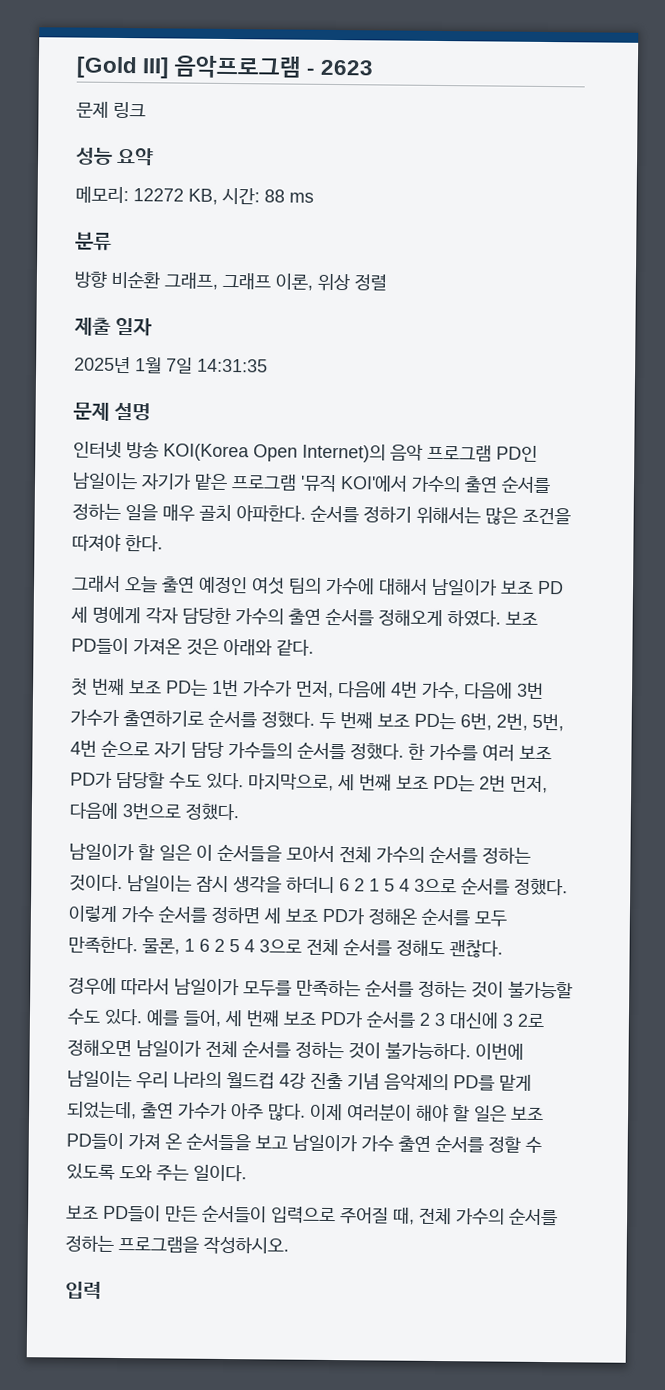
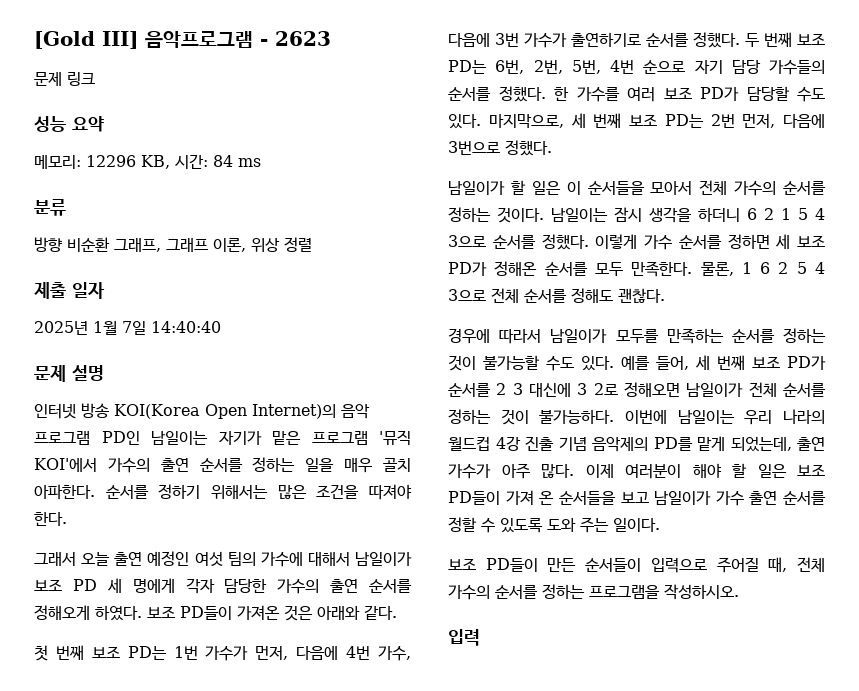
- 메모리: 12272 KB, 시간: 88 ms
+ 메모리: 12296 KB, 시간: 84 ms
- 2025년 1월 7일 14:31:35
+ 2025년 1월 7일 14:40:40

